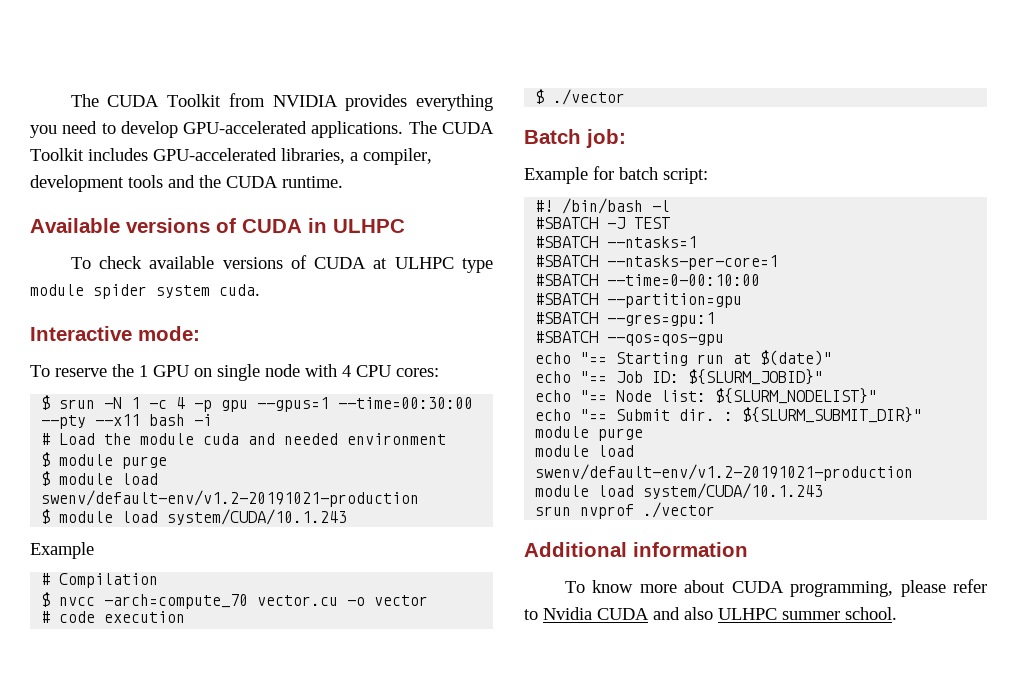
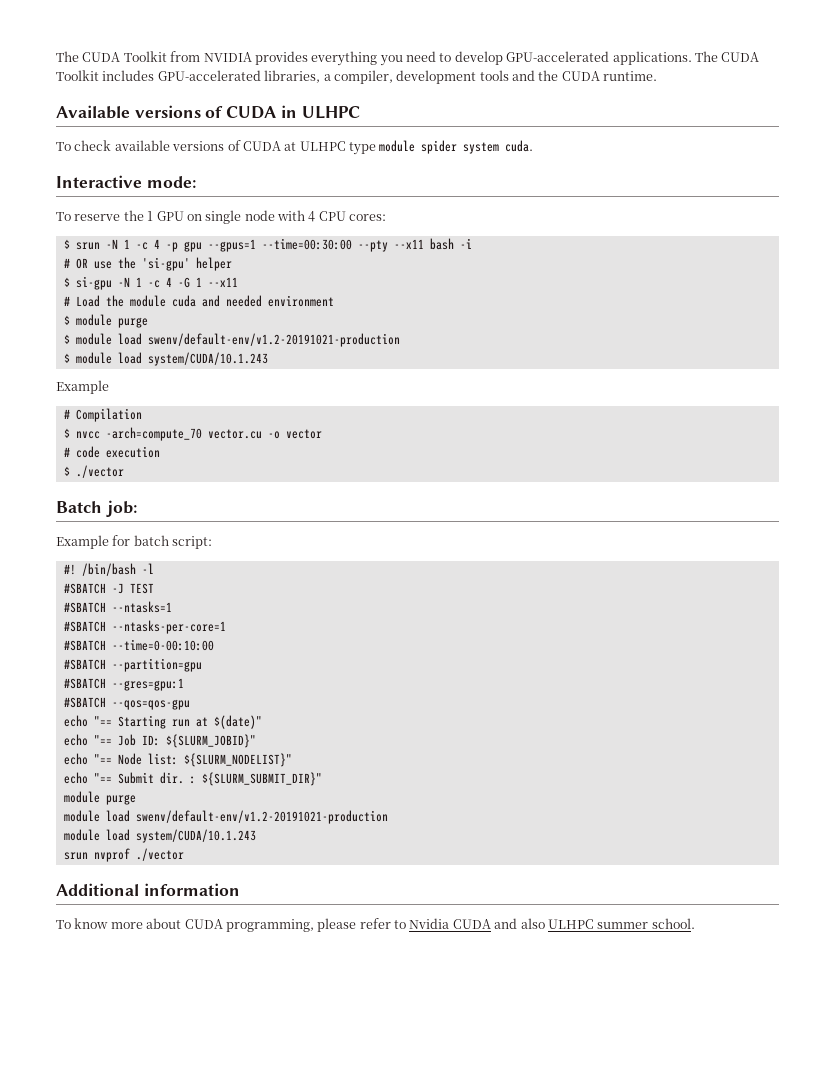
+ # OR use the 'si-gpu' helper
+ $ si-gpu -N 1 -c 4 -G 1 --x11

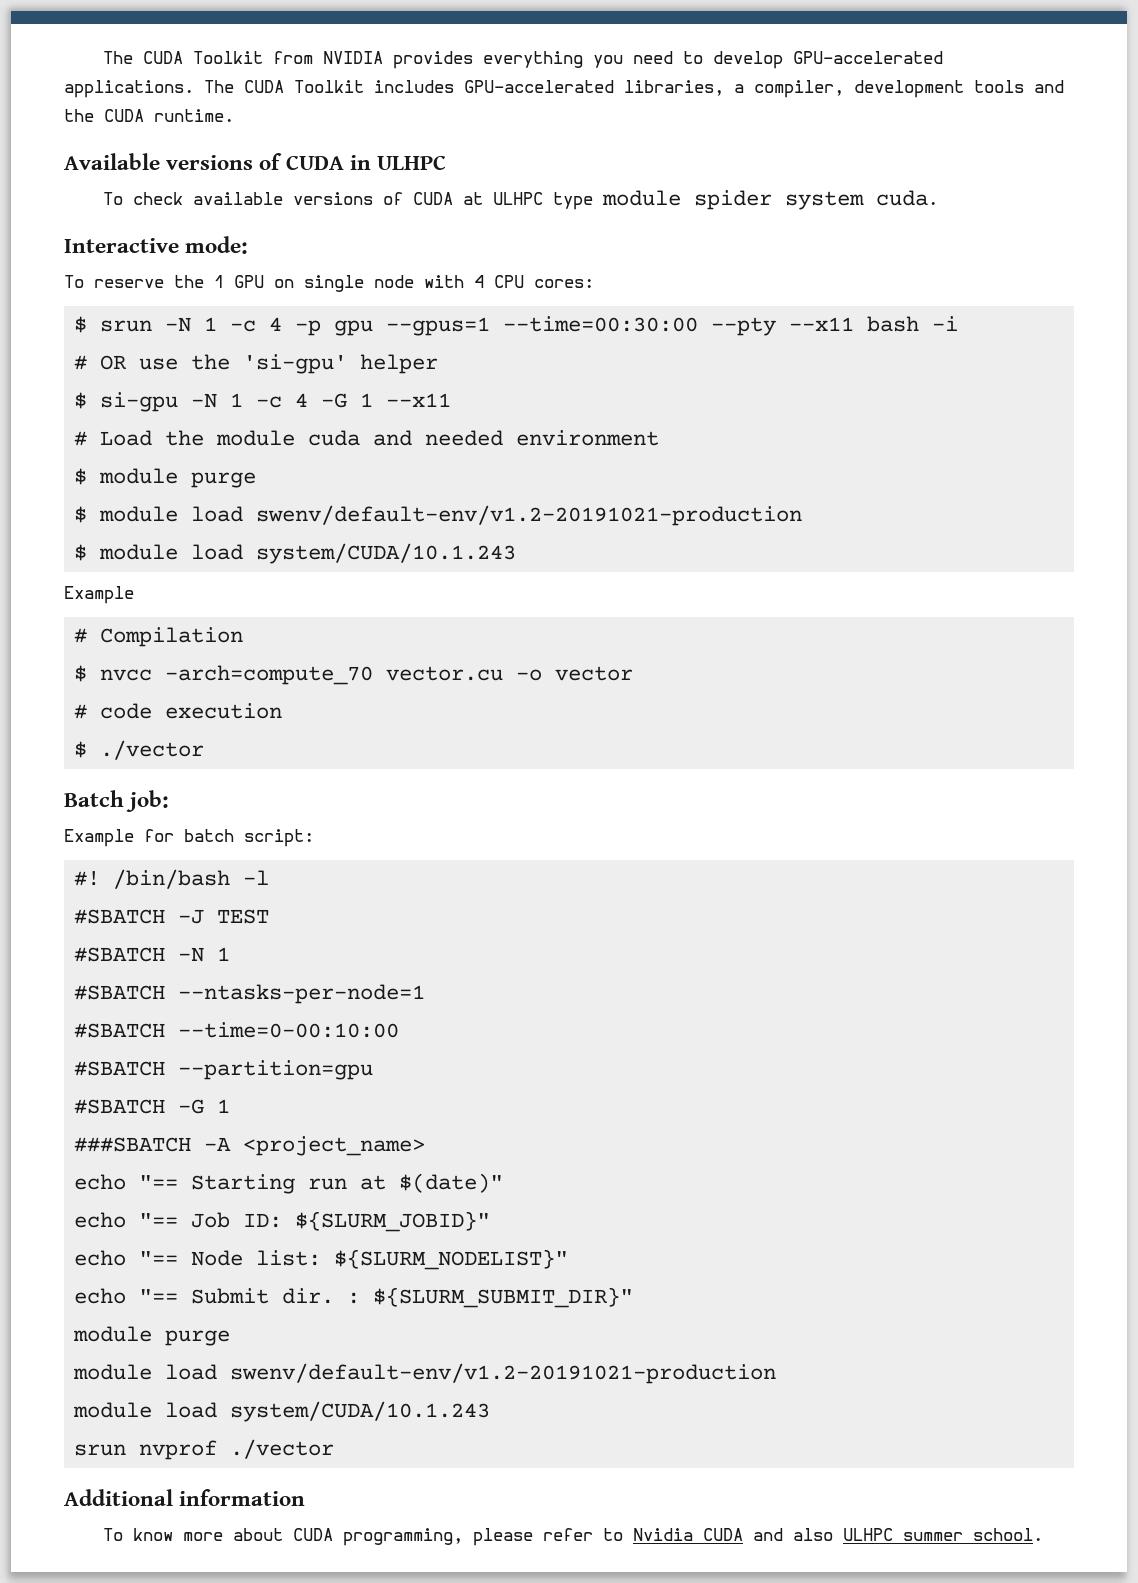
- #SBATCH --ntasks=1
- #SBATCH --ntasks-per-core=1
+ #SBATCH -N 1
+ #SBATCH --ntasks-per-node=1
- #SBATCH --gres=gpu:1
- #SBATCH --qos=qos-gpu
+ #SBATCH -G 1
+ ###SBATCH -A <project_name>

